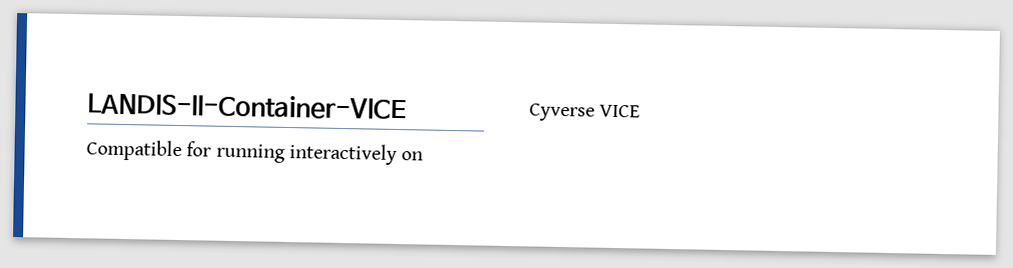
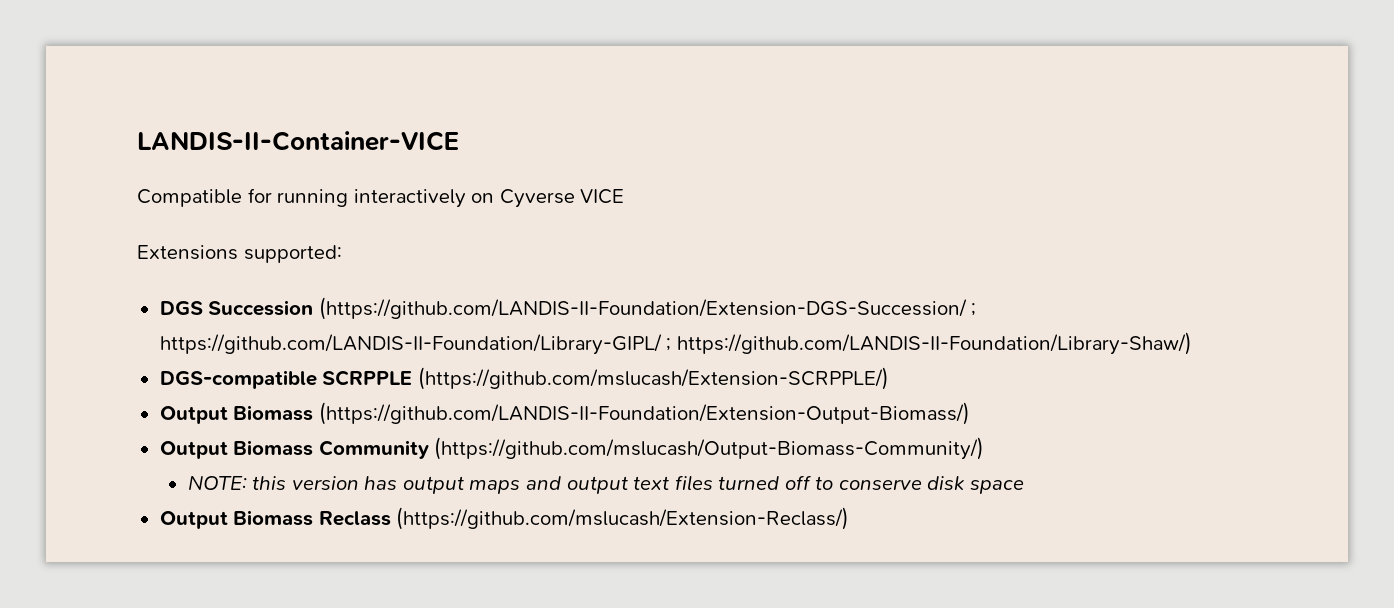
+ Extensions supported:
+ DGS Succession (https://github.com/LANDIS-II-Foundation/Extension-DGS-Succession/ ; https://github.com/LANDIS-II-Foundation/Library-GIPL/ ; https://github.com/LANDIS-II-Foundation/Library-Shaw/)
+ DGS-compatible SCRPPLE (https://github.com/mslucash/Extension-SCRPPLE/)
+ Output Biomass (https://github.com/LANDIS-II-Foundation/Extension-Output-Biomass/)
+ Output Biomass Community (https://github.com/mslucash/Output-Biomass-Community/)
+ NOTE: this version has output maps and output text files turned off to conserve disk space
+ Output Biomass Reclass (https://github.com/mslucash/Extension-Reclass/)

